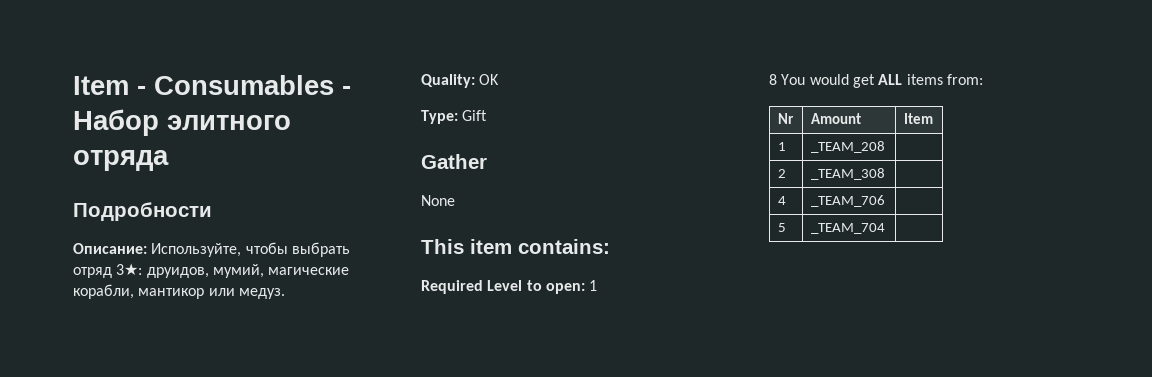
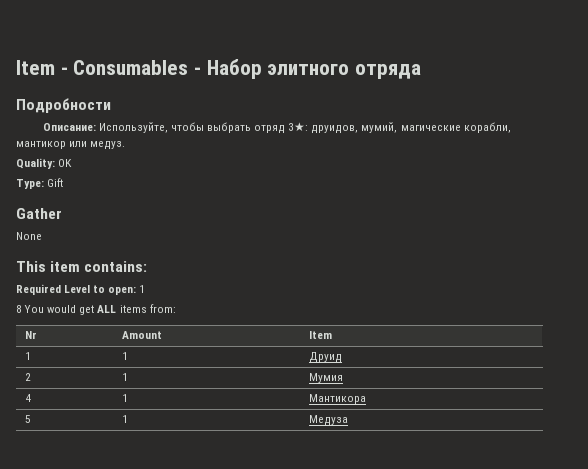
- 1 | _TEAM_208 |
+ 1 | 1 | Друид
- 2 | _TEAM_308 |
+ 2 | 1 | Мумия
- 4 | _TEAM_706 |
+ 4 | 1 | Мантикора
- 5 | _TEAM_704 |
+ 5 | 1 | Медуза

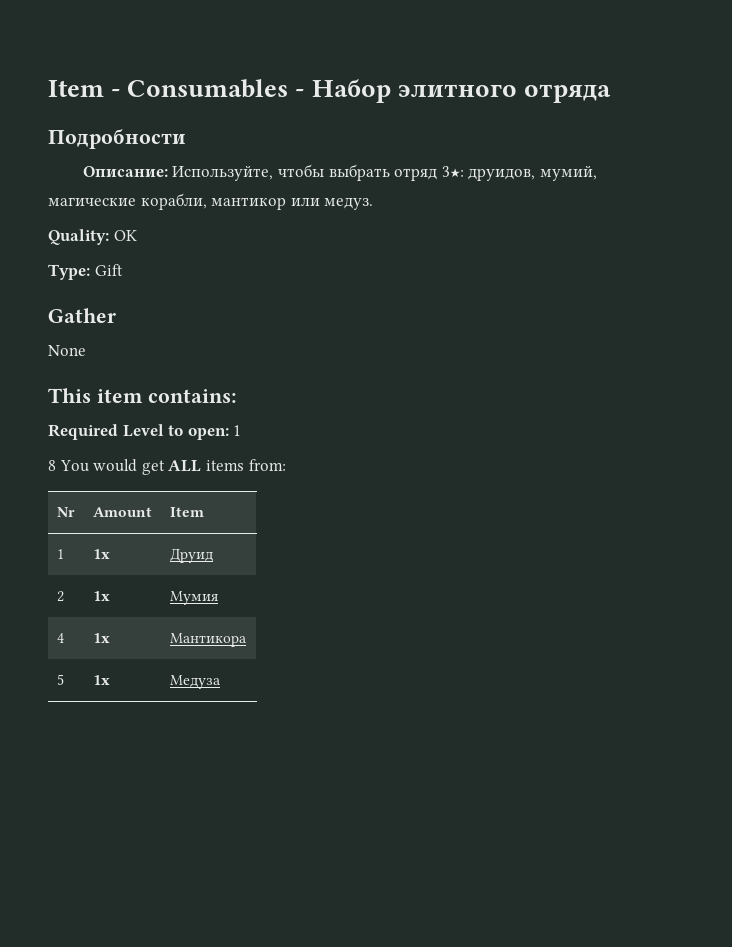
- 1 | 1 | Друид
+ 1 | 1x | Друид
- 2 | 1 | Мумия
+ 2 | 1x | Мумия
- 4 | 1 | Мантикора
+ 4 | 1x | Мантикора
- 5 | 1 | Медуза
+ 5 | 1x | Медуза

